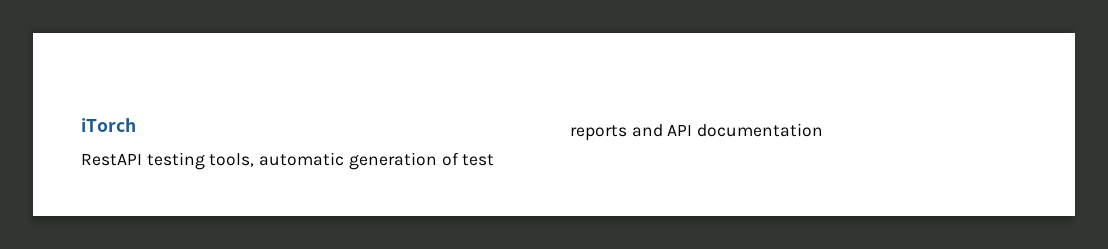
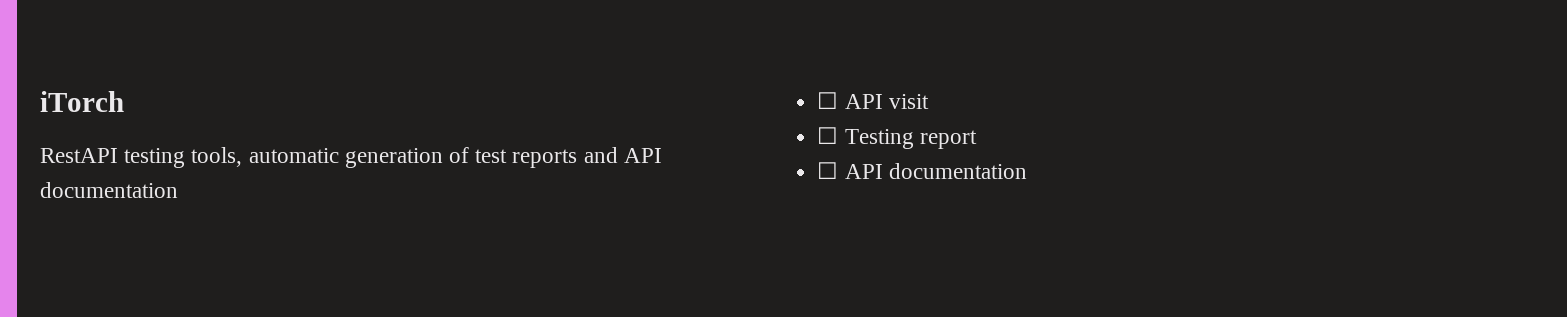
+ ☐ API visit
+ ☐ Testing report
+ ☐ API documentation

